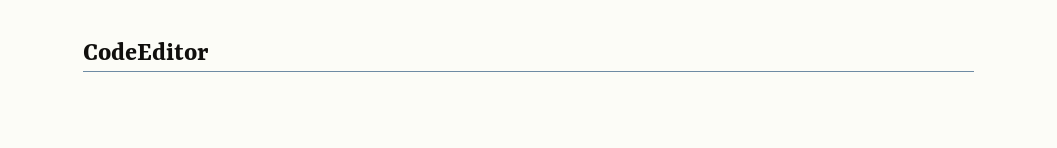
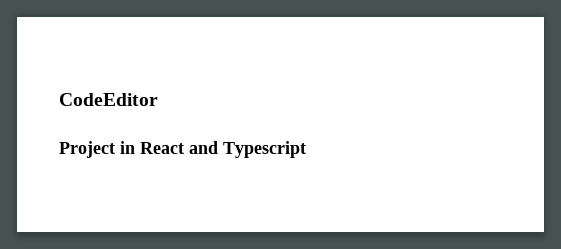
+ Project in React and Typescript

